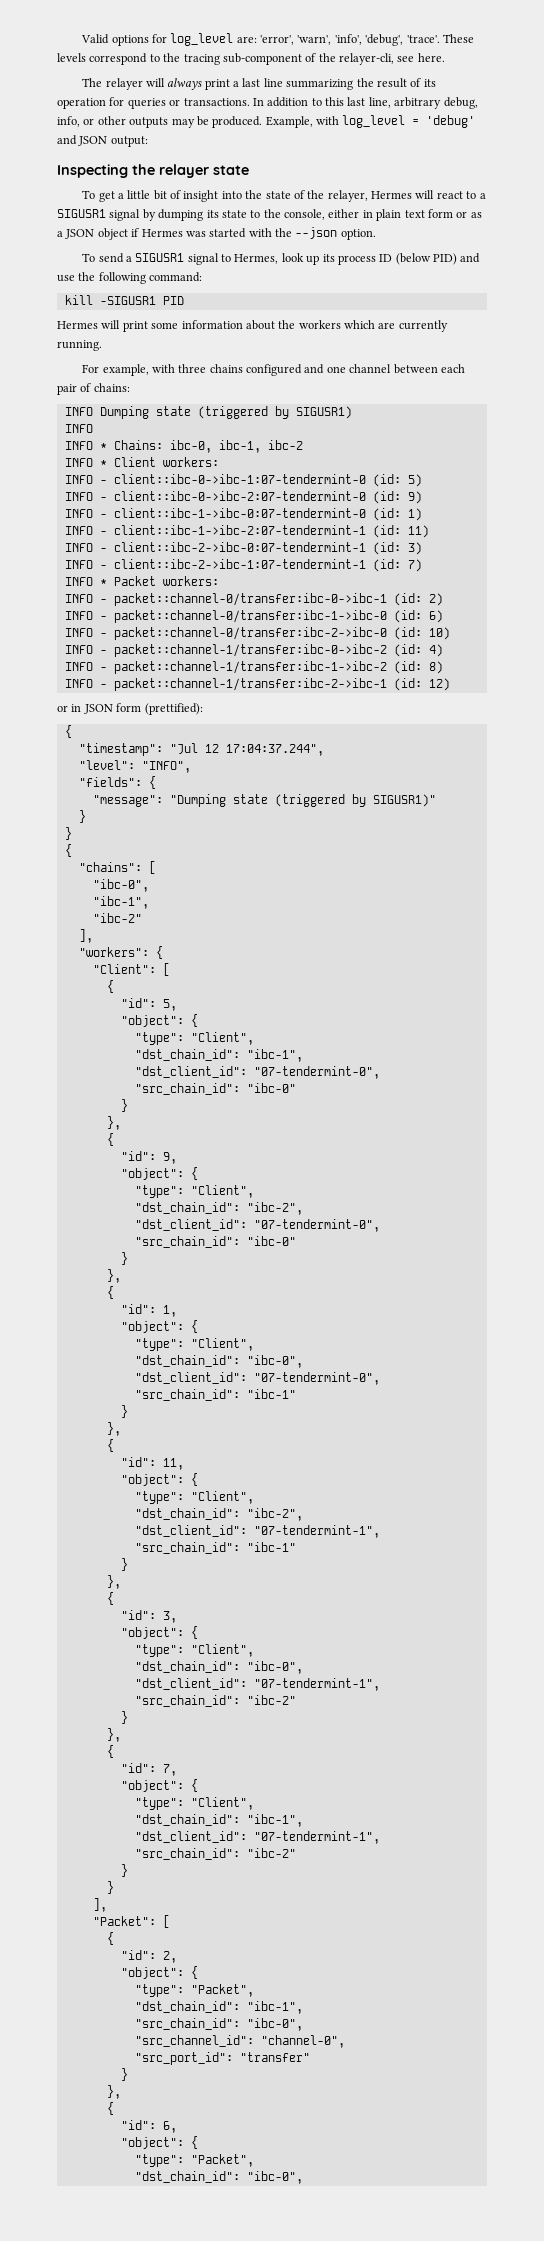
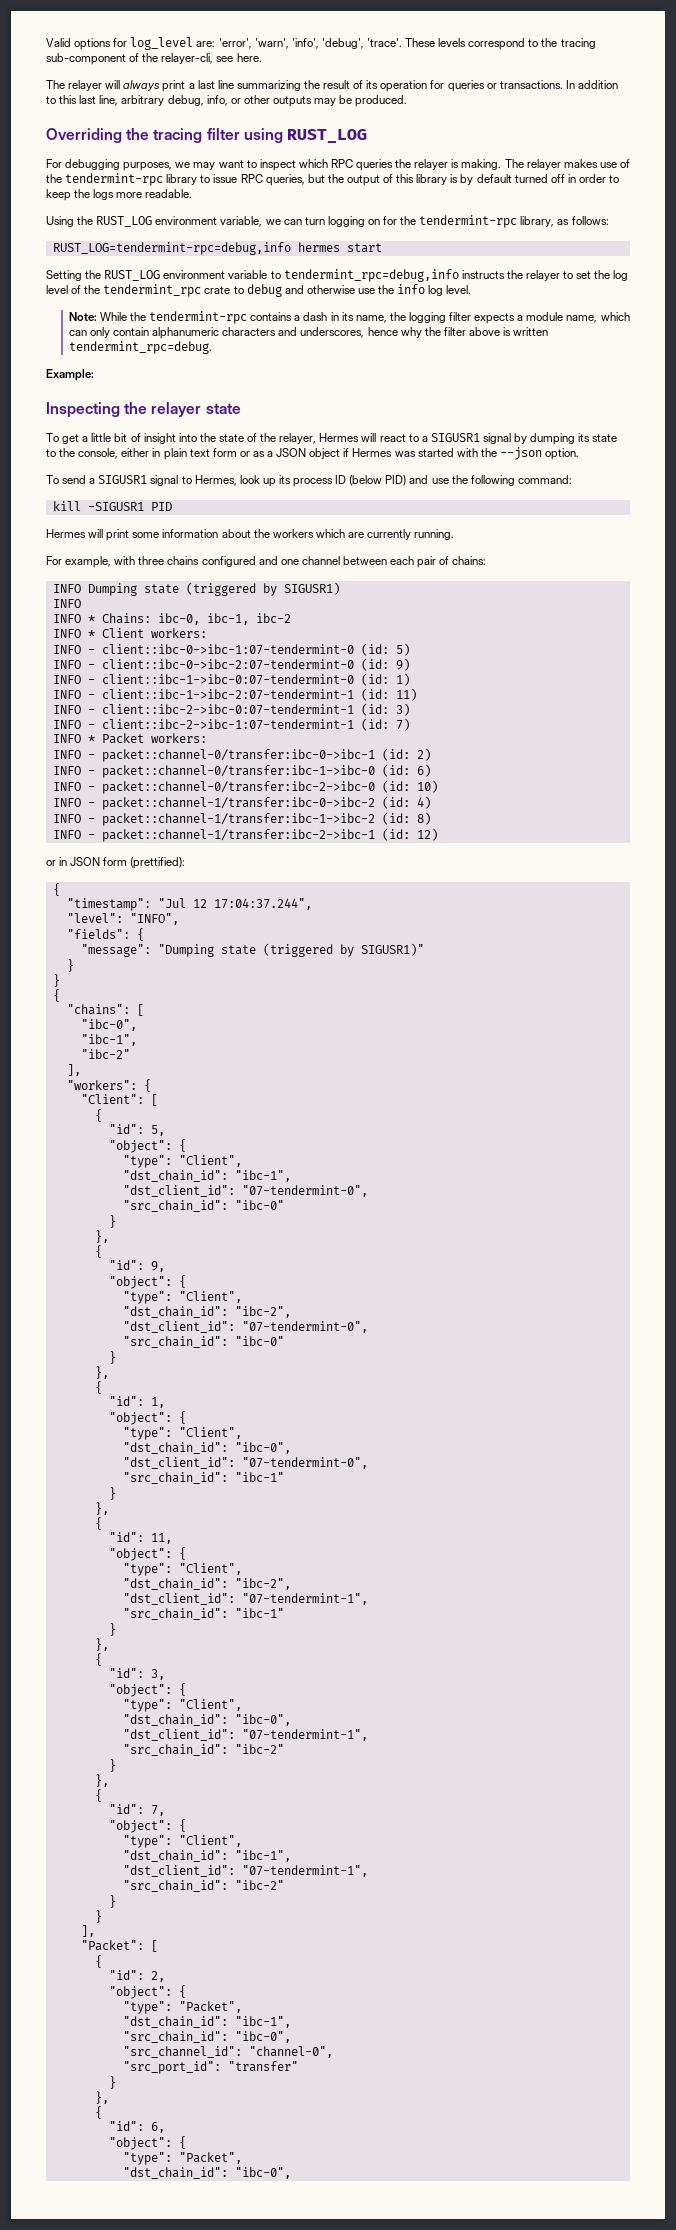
- In addition to this last line, arbitrary debug, info, or other outputs may be produced. Example, with log_level = 'debug' and JSON output:
+ In addition to this last line, arbitrary debug, info, or other outputs may be produced.
+ Overriding the tracing filter using RUST_LOG
+ For debugging purposes, we may want to inspect which RPC queries the relayer is making. The relayer makes use of the tendermint-rpc library to issue RPC queries, but the output of this library is by default turned off in order to keep the logs more readable.
+ Using the RUST_LOG environment variable, we can turn logging on for the tendermint-rpc library, as follows:
+ RUST_LOG=tendermint-rpc=debug,info hermes start
+ Setting the RUST_LOG environment variable to tendermint_rpc=debug,info instructs the relayer to set the log level of the tendermint_rpc crate to debug and otherwise use the info log level.
+ Note: While the tendermint-rpc contains a dash in its name, the logging filter expects a module name, which can only contain alphanumeric characters and underscores, hence why the filter above is written tendermint_rpc=debug.
+ Example:

